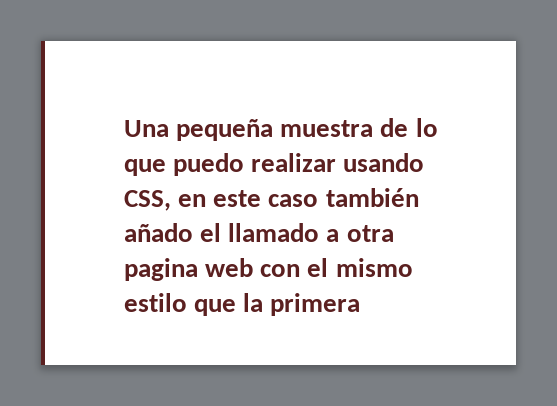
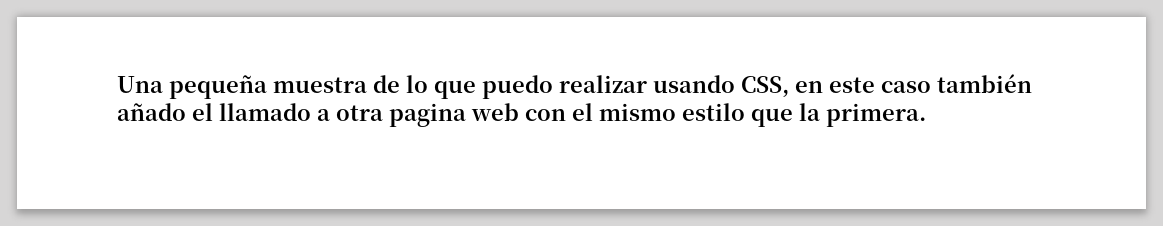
- Una pequeña muestra de lo que puedo realizar usando CSS, en este caso también añado el llamado a otra pagina web con el mismo estilo que la primera
+ Una pequeña muestra de lo que puedo realizar usando CSS, en este caso también añado el llamado a otra pagina web con el mismo estilo que la primera.

